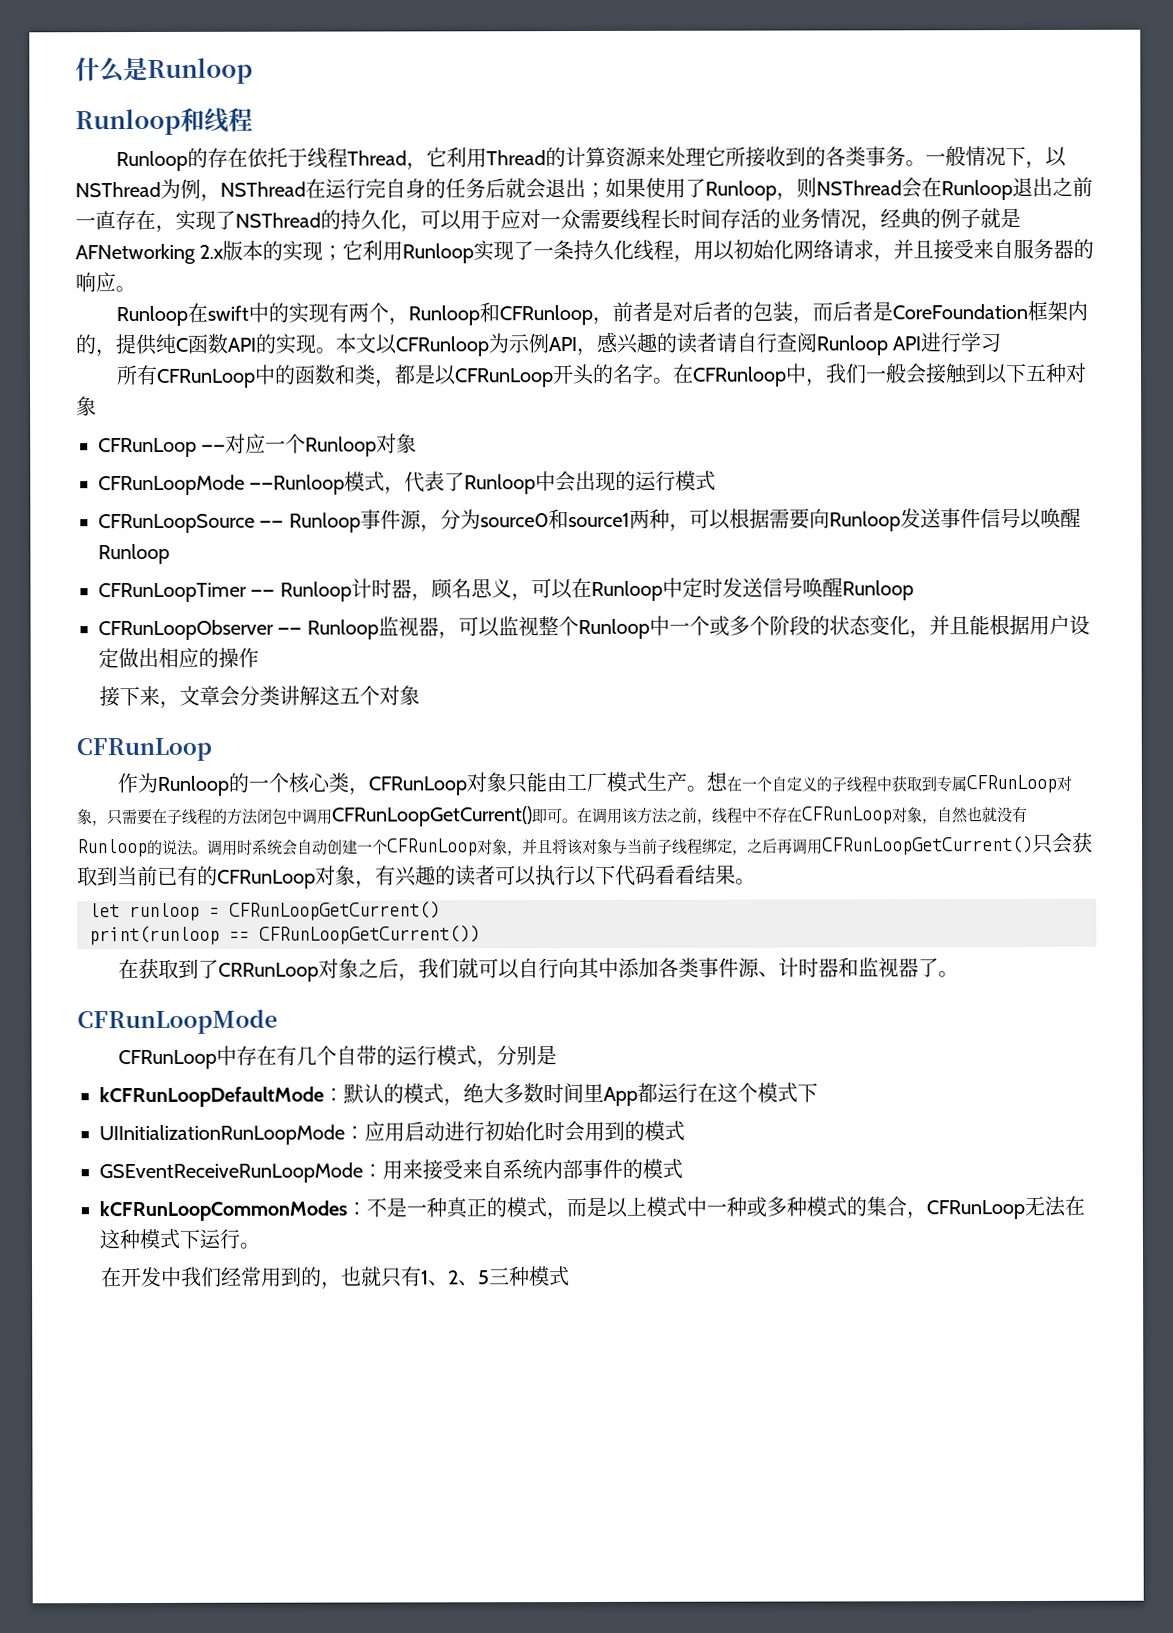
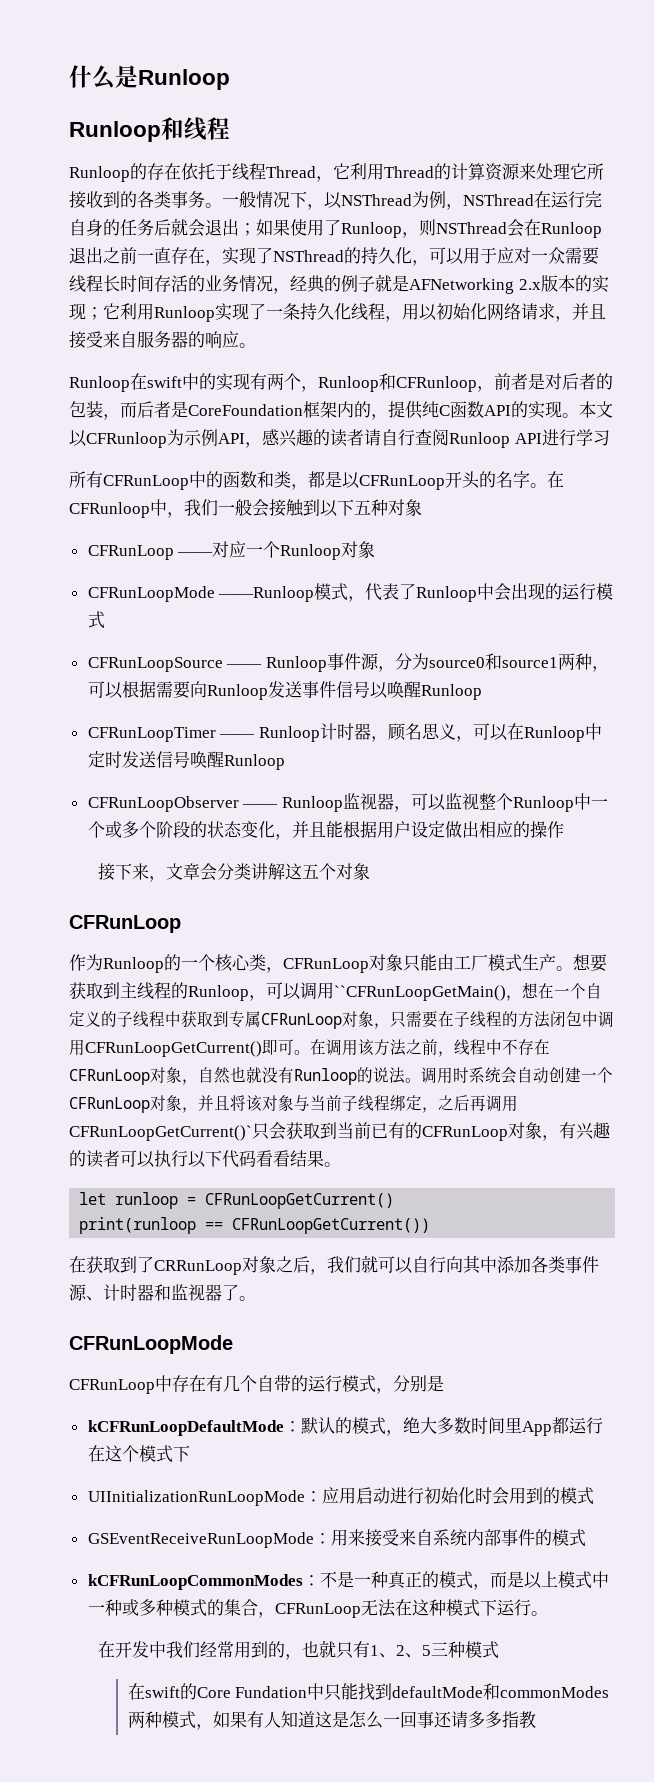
- 想在一个自定义的子线程中获取到专属CFRunLoop对象，只需要在子线程的方法闭包中调用CFRunLoopGetCurrent()即可。
+ 想要获取到主线程的Runloop，可以调用``CFRunLoopGetMain()，想在一个自定义的子线程中获取到专属CFRunLoop对象，只需要在子线程的方法闭包中调用CFRunLoopGetCurrent()即可。
- 调用时系统会自动创建一个CFRunLoop对象，并且将该对象与当前子线程绑定，之后再调用CFRunLoopGetCurrent()只会获取到当前已有的CFRunLoop对象，有兴趣的读者可以执行以下代码看看结果。
+ 调用时系统会自动创建一个CFRunLoop对象，并且将该对象与当前子线程绑定，之后再调用CFRunLoopGetCurrent()`只会获取到当前已有的CFRunLoop对象，有兴趣的读者可以执行以下代码看看结果。
+ 在swift的Core Fundation中只能找到defaultMode和commonModes两种模式，如果有人知道这是怎么一回事还请多多指教

